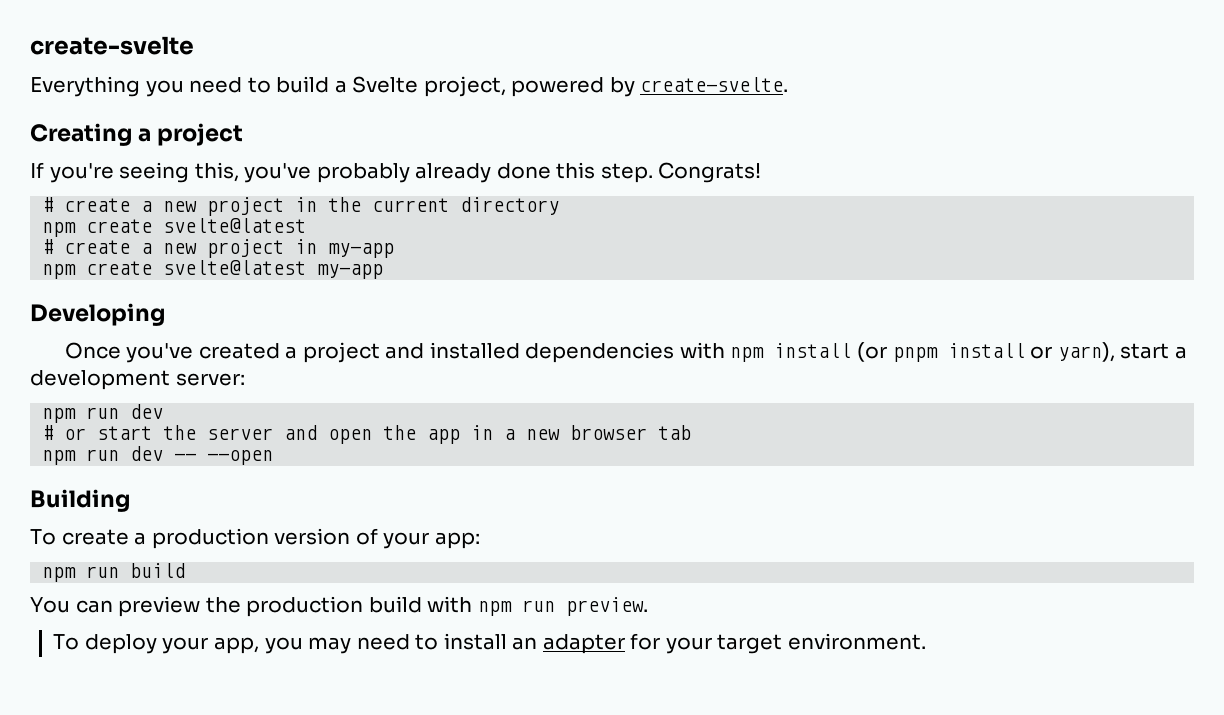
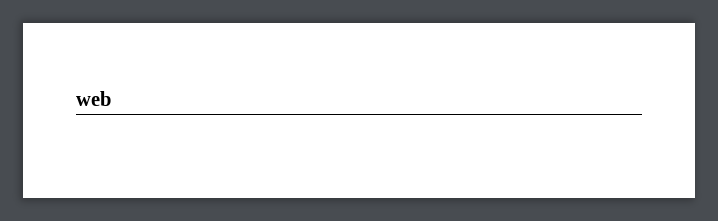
- create-svelte
- Everything you need to build a Svelte project, powered by create-svelte.
- Creating a project
- If you're seeing this, you've probably already done this step. Congrats!
- # create a new project in the current directory
- npm create svelte@latest
- # create a new project in my-app
- npm create svelte@latest my-app
- Developing
- Once you've created a project and installed dependencies with npm install (or pnpm install or yarn), start a development server:
- npm run dev
- # or start the server and open the app in a new browser tab
- npm run dev -- --open
- Building
- To create a production version of your app:
- npm run build
- You can preview the production build with npm run preview.
- To deploy your app, you may need to install an adapter for your target environment.
+ web

